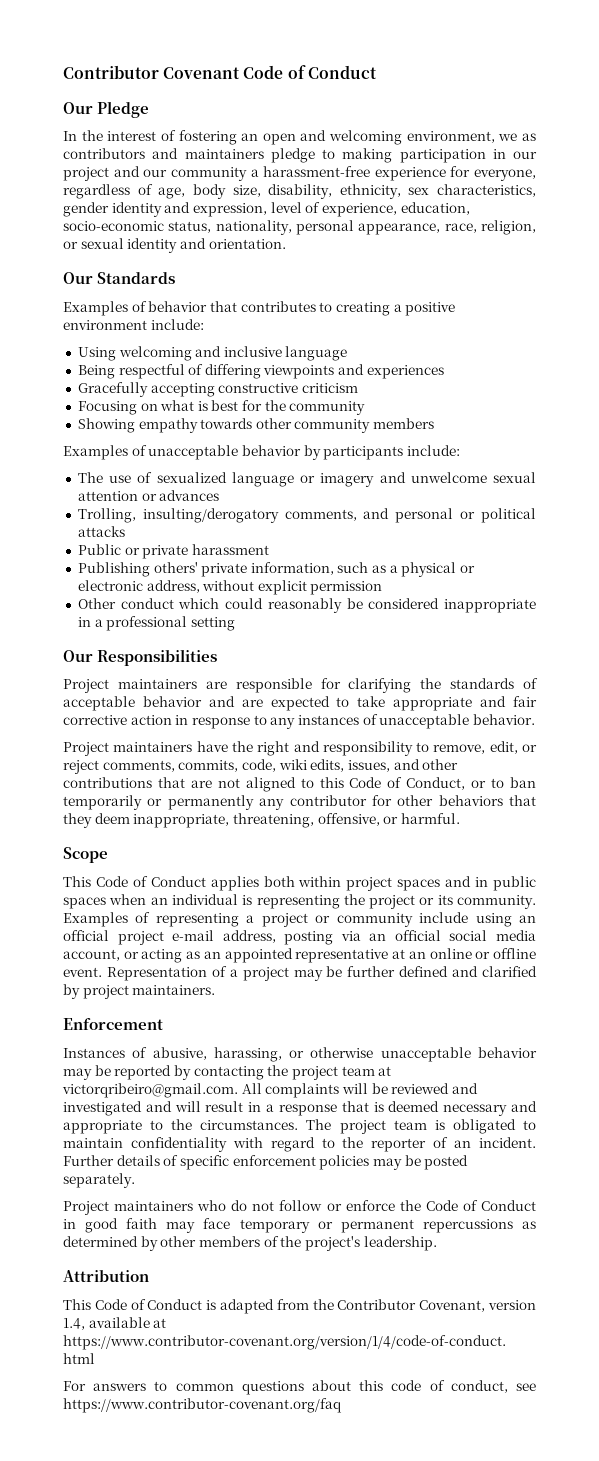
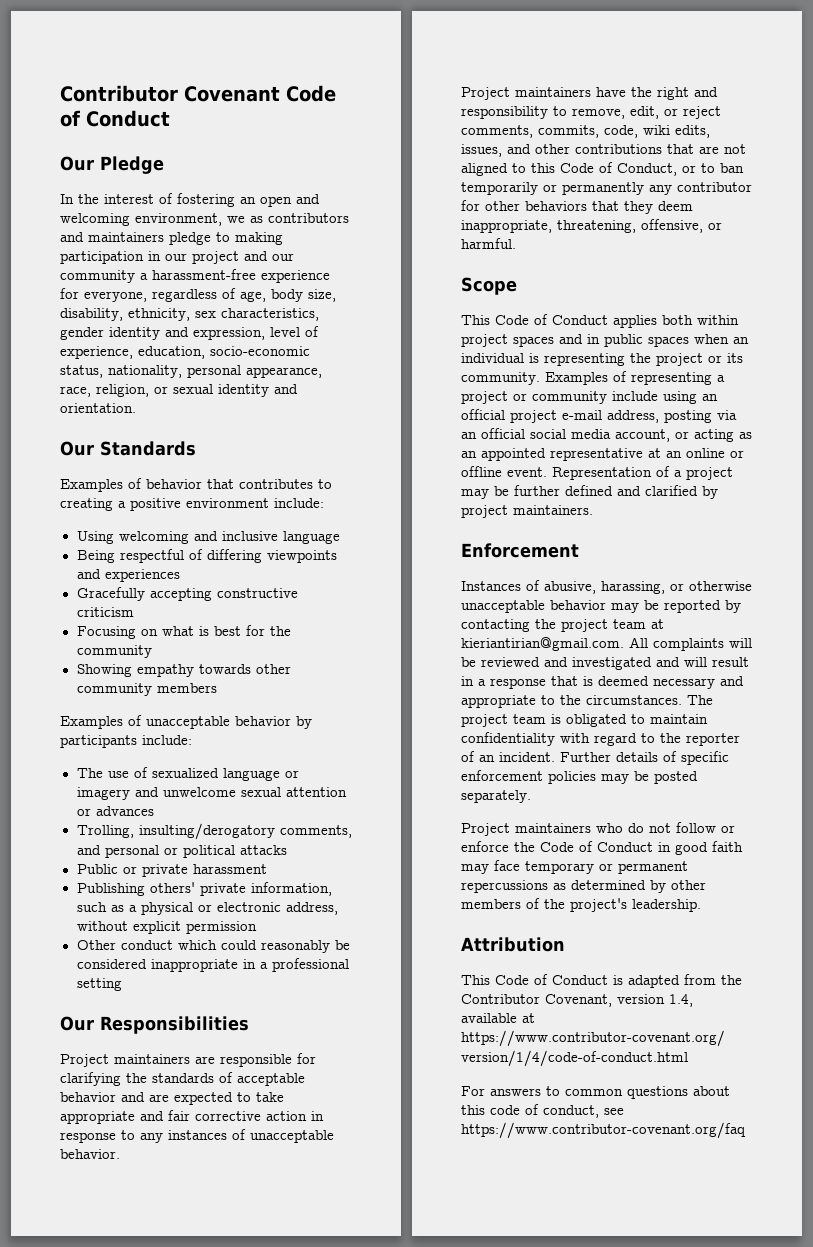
- Instances of abusive, harassing, or otherwise unacceptable behavior may be reported by contacting the project team at victorqribeiro@gmail.com. All complaints will be reviewed and investigated and will result in a response that is deemed necessary and appropriate to the circumstances.
+ Instances of abusive, harassing, or otherwise unacceptable behavior may be reported by contacting the project team at kieriantirian@gmail.com. All complaints will be reviewed and investigated and will result in a response that is deemed necessary and appropriate to the circumstances.

